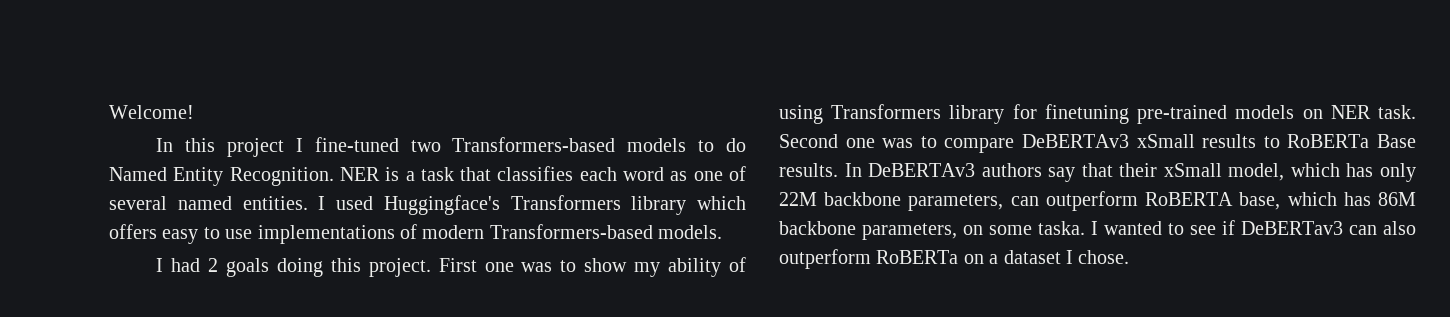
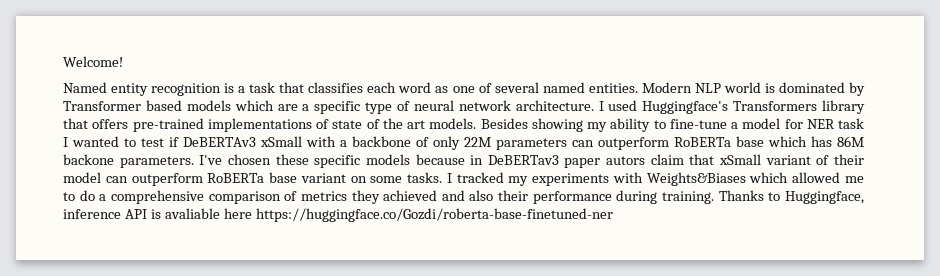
- In this project I fine-tuned two Transformers-based models to do Named Entity Recognition. NER is a task that classifies each word as one of several named entities.
+ Named entity recognition is a task that classifies each word as one of several named entities.
+ Modern NLP world is dominated by Transformer based models which are a specific type of neural network architecture.
- I used Huggingface's Transformers library which offers easy to use implementations of modern Transformers-based models.
- I had 2 goals doing this project. First one was to show my ability of using Transformers library for finetuning pre-trained models on NER task. Second one was to compare DeBERTAv3 xSmall results to RoBERTa Base results. In DeBERTAv3 authors say that their xSmall model, which has only 22M backbone parameters, can outperform RoBERTA base, which has 86M backbone parameters, on some taska. I wanted to see if DeBERTav3 can also outperform RoBERTa on a dataset I chose.
+ I used Huggingface's Transformers library that offers pre-trained implementations of state of the art models. Besides showing my ability to fine-tune a model for NER task I wanted to test if DeBERTAv3 xSmall with a backbone of only 22M parameters can outperform RoBERTa base which has 86M backone parameters. I've chosen these specific models because in DeBERTav3 paper autors claim that xSmall variant of their model can outperform RoBERTa base variant on some tasks. I tracked my experiments with Weights&Biases which allowed me to do a comprehensive comparison of metrics they achieved and also their performance during training. Thanks to Huggingface, inference API is avaliable here https://huggingface.co/Gozdi/roberta-base-finetuned-ner

